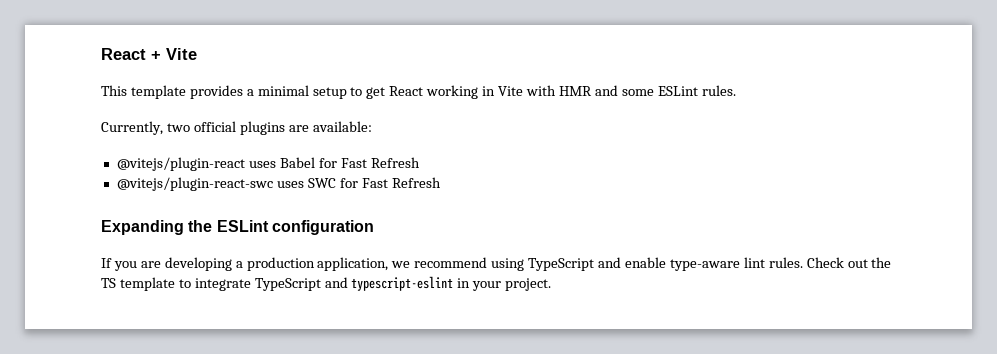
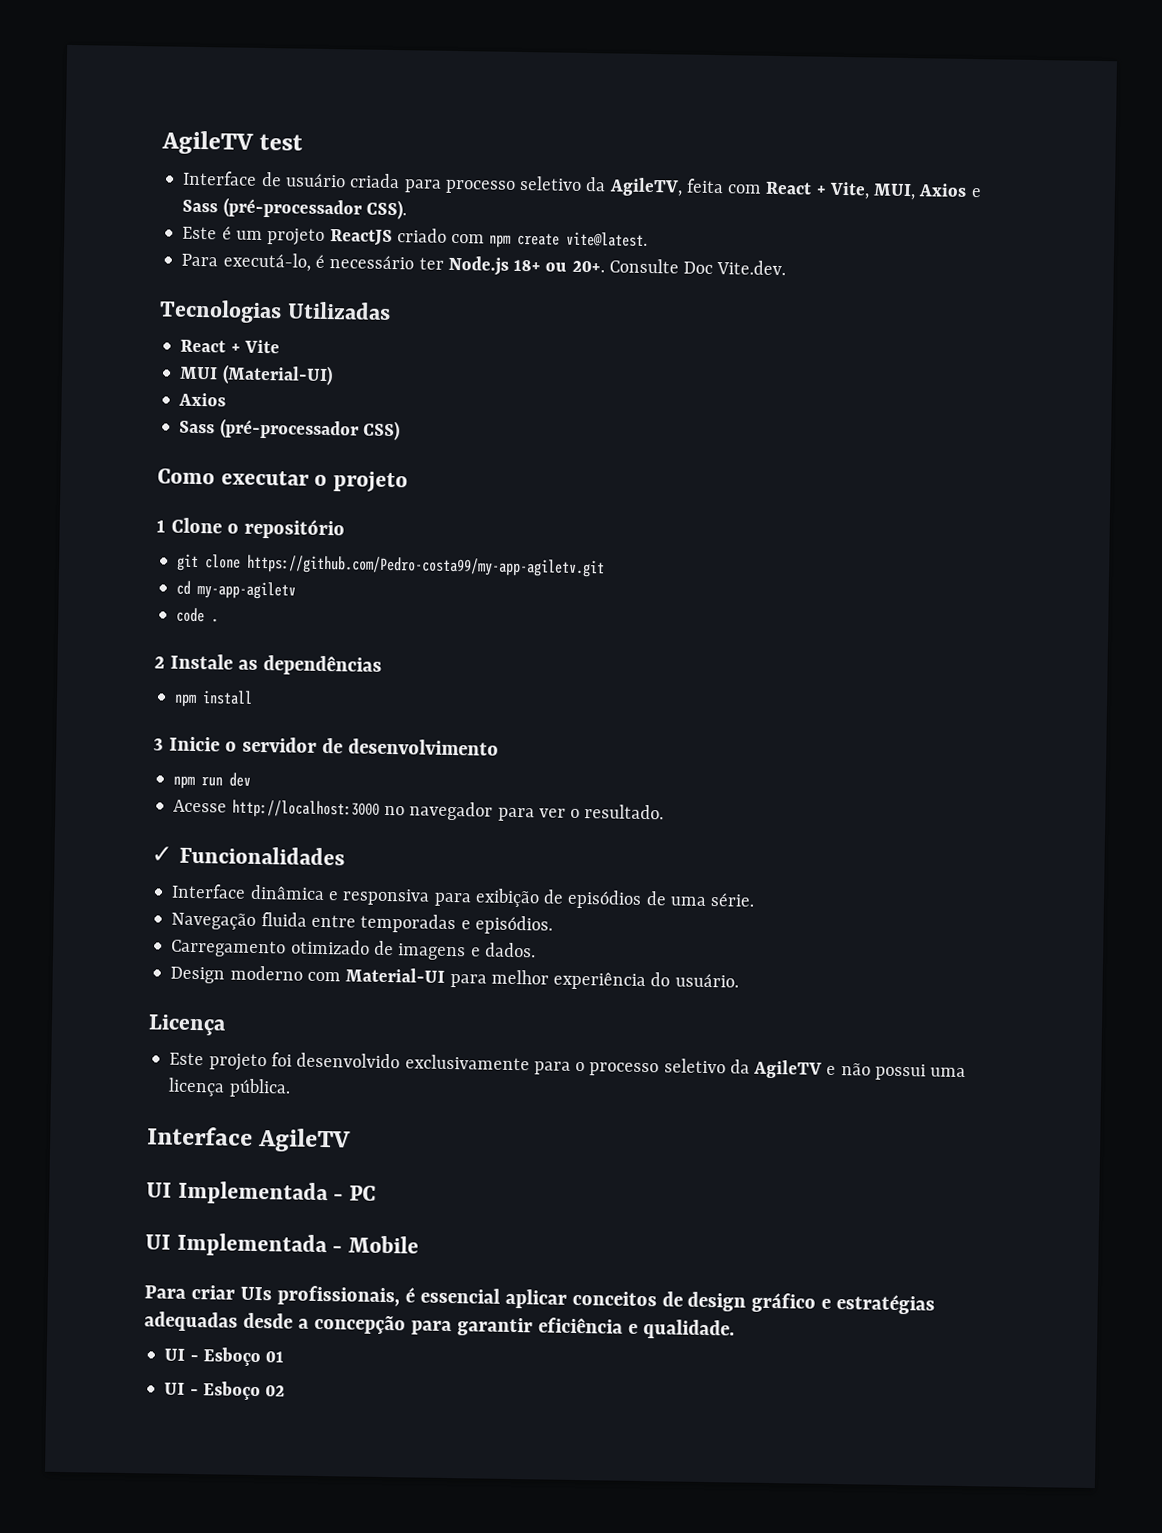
+ AgileTV test
+ Interface de usuário criada para processo seletivo da AgileTV, feita com React + Vite, MUI, Axios e Sass (pré-processador CSS).
+ Este é um projeto ReactJS criado com npm create vite@latest.
+ Para executá-lo, é necessário ter Node.js 18+ ou 20+. Consulte Doc Vite.dev.
+ Tecnologias Utilizadas
  React + Vite
- This template provides a minimal setup to get React working in Vite with HMR and some ESLint rules.
- Currently, two official plugins are available:
- @vitejs/plugin-react uses Babel for Fast Refresh
- @vitejs/plugin-react-swc uses SWC for Fast Refresh
- Expanding the ESLint configuration
- If you are developing a production application, we recommend using TypeScript and enable type-aware lint rules. Check out the TS template to integrate TypeScript and typescript-eslint in your project.
+ MUI (Material-UI)
+ Axios
+ Sass (pré-processador CSS)
+ Como executar o projeto
+ 1 Clone o repositório
+ git clone https://github.com/Pedro-costa99/my-app-agiletv.git
+ cd my-app-agiletv
+ code .
+ 2 Instale as dependências
+ npm install
+ 3 Inicie o servidor de desenvolvimento
+ npm run dev
+ Acesse http://localhost:3000 no navegador para ver o resultado.
+ ✓ Funcionalidades
+ Interface dinâmica e responsiva para exibição de episódios de uma série.
+ Navegação fluida entre temporadas e episódios.
+ Carregamento otimizado de imagens e dados.
+ Design moderno com Material-UI para melhor experiência do usuário.
+ Licença
+ Este projeto foi desenvolvido exclusivamente para o processo seletivo da AgileTV e não possui uma licença pública.
+ Interface AgileTV
+ UI Implementada - PC
+ UI Implementada - Mobile
+ Para criar UIs profissionais, é essencial aplicar conceitos de design gráfico e estratégias adequadas desde a concepção para garantir eficiência e qualidade.
+ UI - Esboço 01
+ UI - Esboço 02

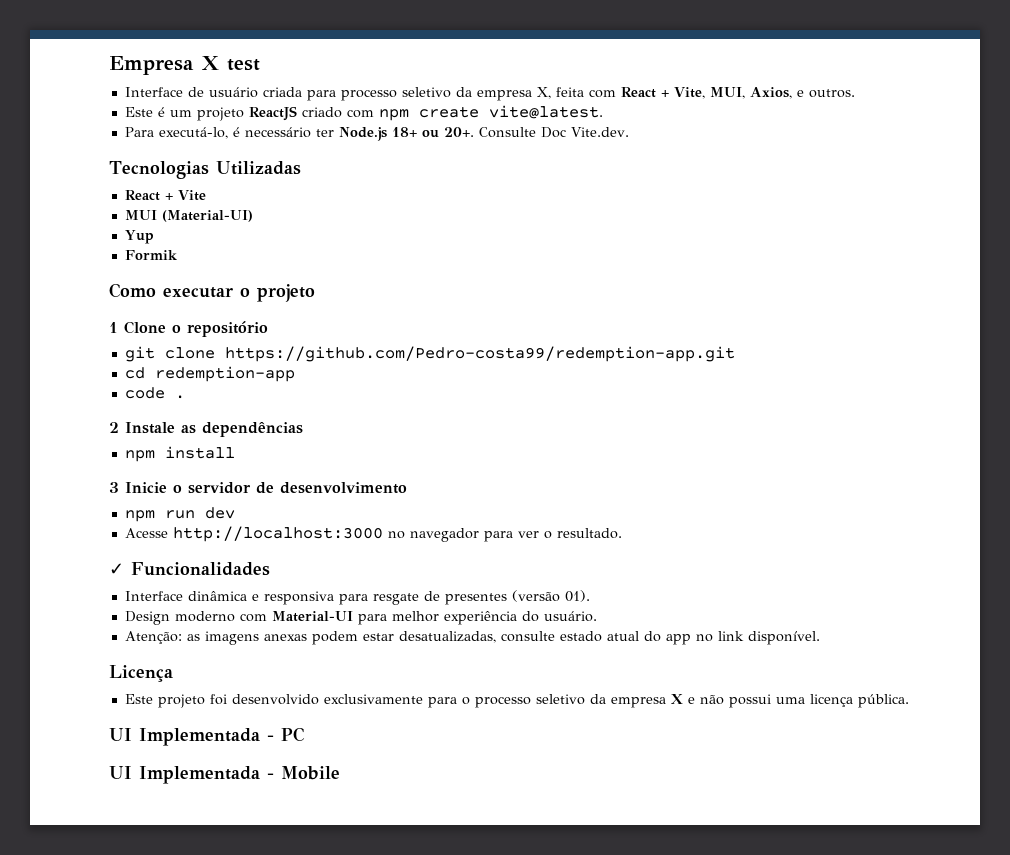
- AgileTV test
+ Empresa X test
- Interface de usuário criada para processo seletivo da AgileTV, feita com React + Vite, MUI, Axios e Sass (pré-processador CSS).
+ Interface de usuário criada para processo seletivo da empresa X, feita com React + Vite, MUI, Axios, e outros.
  MUI (Material-UI)
- Axios
- Sass (pré-processador CSS)
+ Yup
+ Formik
- git clone https://github.com/Pedro-costa99/my-app-agiletv.git
+ git clone https://github.com/Pedro-costa99/redemption-app.git
- cd my-app-agiletv
+ cd redemption-app
- Interface dinâmica e responsiva para exibição de episódios de uma série.
- Navegação fluida entre temporadas e episódios.
- Carregamento otimizado de imagens e dados.
+ Interface dinâmica e responsiva para resgate de presentes (versão 01).
+ Atenção: as imagens anexas podem estar desatualizadas, consulte estado atual do app no link disponível.
- Este projeto foi desenvolvido exclusivamente para o processo seletivo da AgileTV e não possui uma licença pública.
+ Este projeto foi desenvolvido exclusivamente para o processo seletivo da empresa X e não possui uma licença pública.
- Interface AgileTV
- Para criar UIs profissionais, é essencial aplicar conceitos de design gráfico e estratégias adequadas desde a concepção para garantir eficiência e qualidade.
- UI - Esboço 01
- UI - Esboço 02

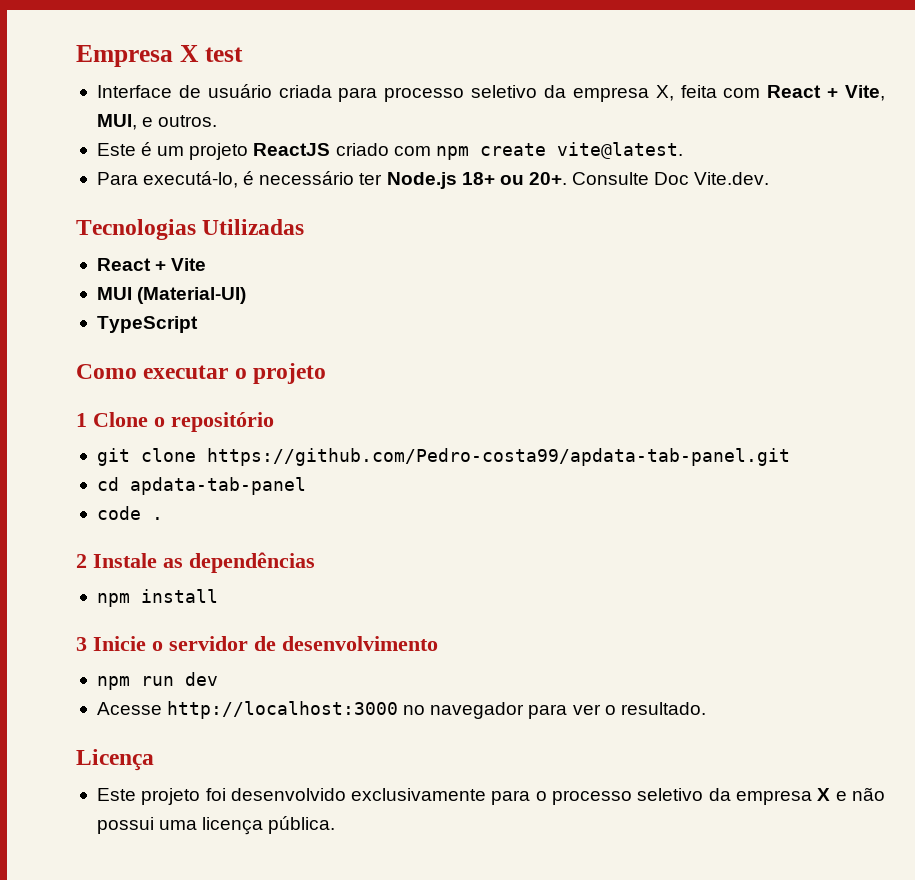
- Interface de usuário criada para processo seletivo da empresa X, feita com React + Vite, MUI, Axios, e outros.
+ Interface de usuário criada para processo seletivo da empresa X, feita com React + Vite, MUI, e outros.
- Yup
- Formik
+ TypeScript
- git clone https://github.com/Pedro-costa99/redemption-app.git
+ git clone https://github.com/Pedro-costa99/apdata-tab-panel.git
- cd redemption-app
+ cd apdata-tab-panel
- ✓ Funcionalidades
- Interface dinâmica e responsiva para resgate de presentes (versão 01).
- Design moderno com Material-UI para melhor experiência do usuário.
- Atenção: as imagens anexas podem estar desatualizadas, consulte estado atual do app no link disponível.
- UI Implementada - PC
- UI Implementada - Mobile

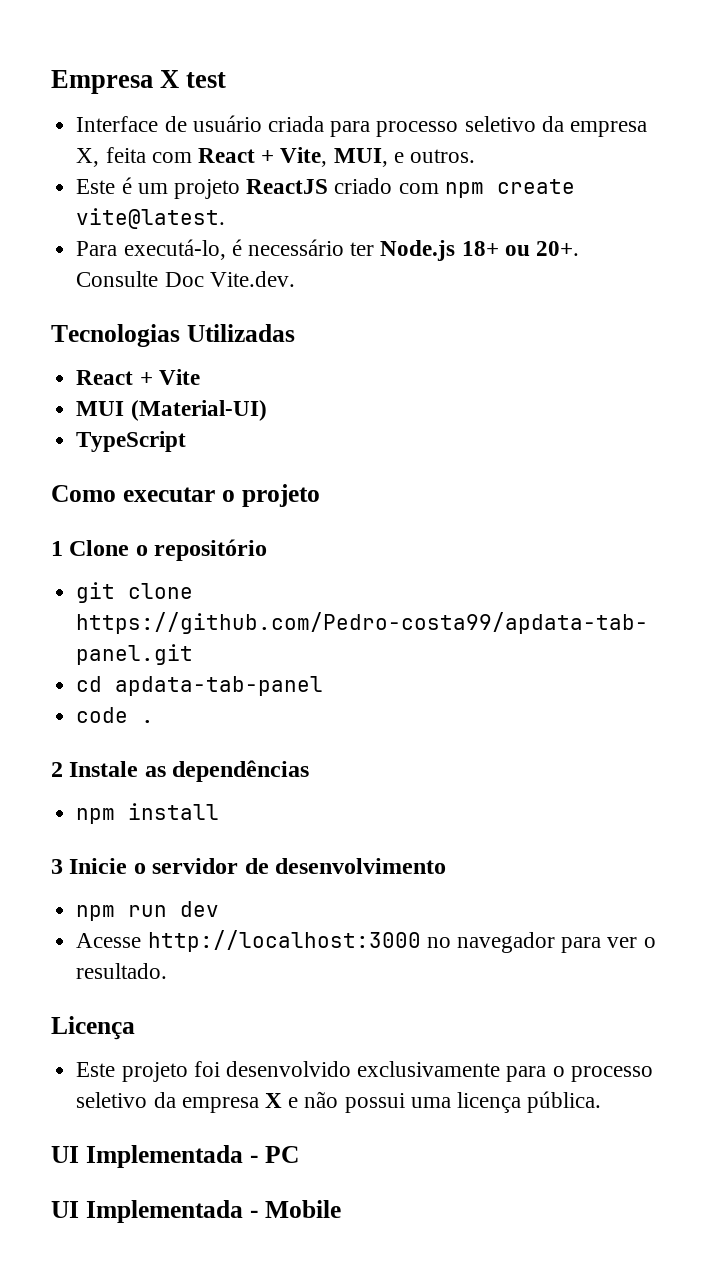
+ UI Implementada - PC
+ UI Implementada - Mobile

